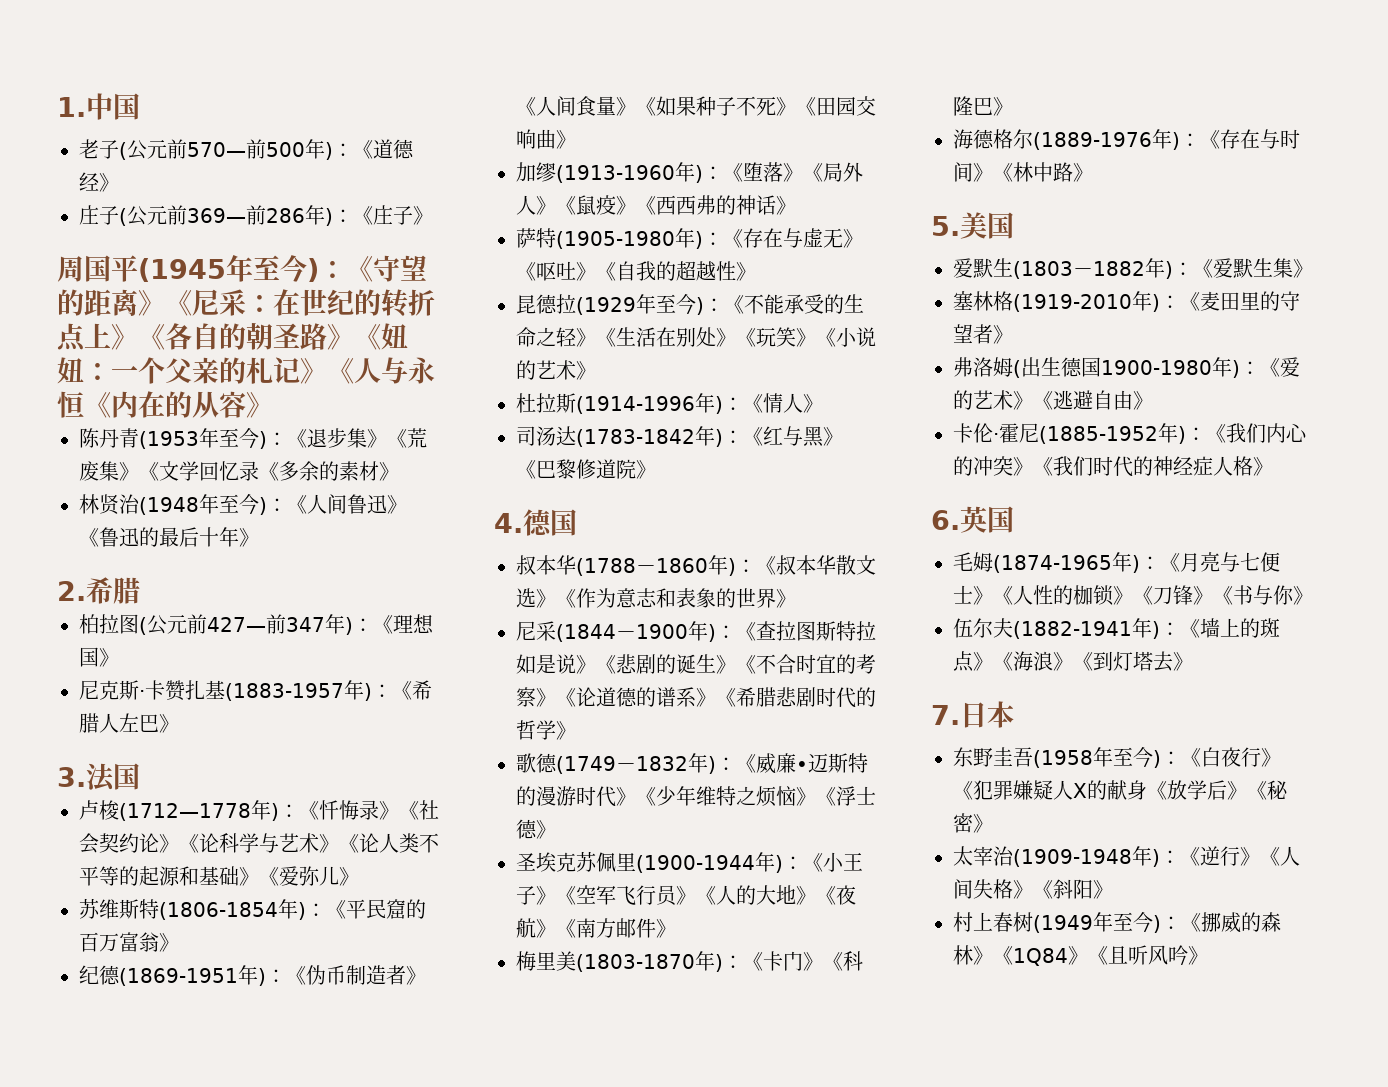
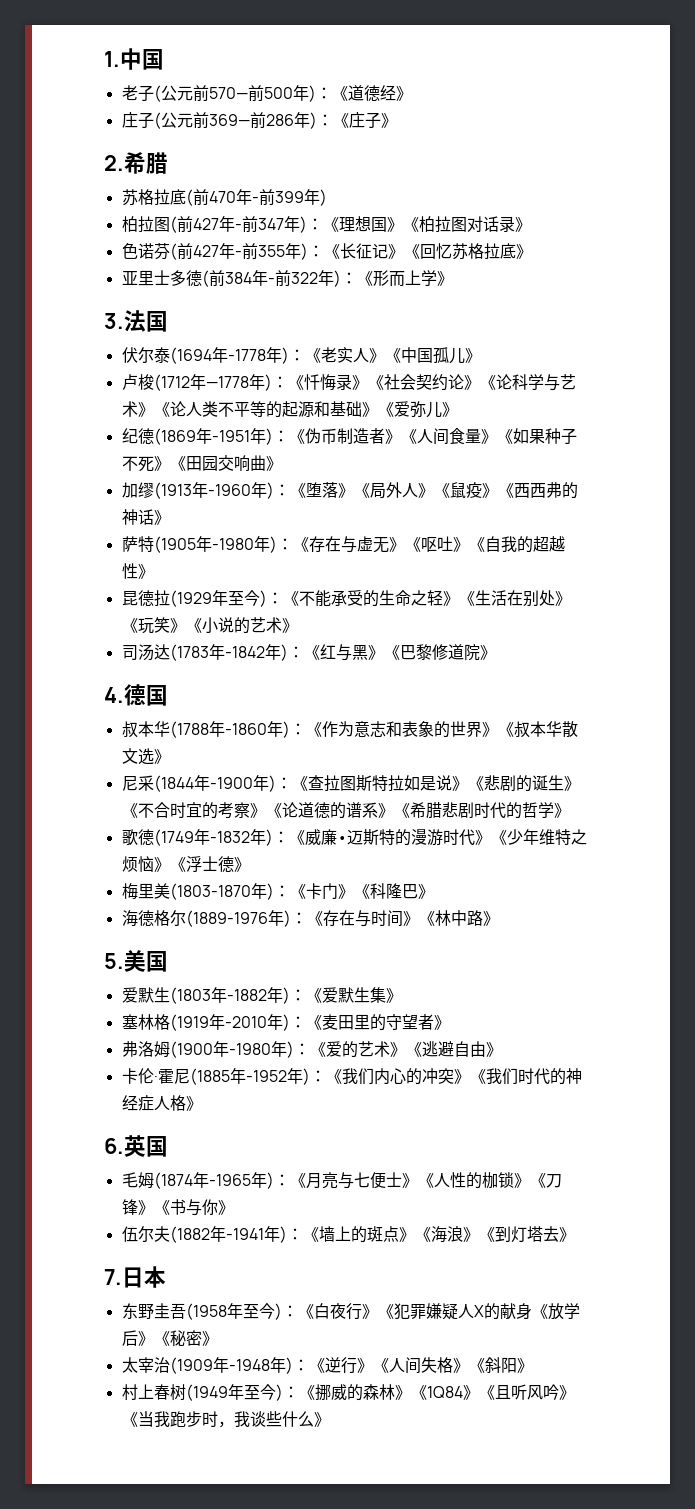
- 周国平(1945年至今)：《守望的距离》《尼采：在世纪的转折点上》《各自的朝圣路》《妞妞：一个父亲的札记》《人与永恒《内在的从容》
- 陈丹青(1953年至今)：《退步集》《荒废集》《文学回忆录《多余的素材》
- 林贤治(1948年至今)：《人间鲁迅》《鲁迅的最后十年》
  2.希腊
+ 苏格拉底(前470年-前399年)
- 柏拉图(公元前427—前347年)：《理想国》
- 尼克斯·卡赞扎基(1883-1957年)：《希腊人左巴》
+ 柏拉图(前427年-前347年)：《理想国》《柏拉图对话录》
+ 色诺芬(前427年-前355年)：《长征记》《回忆苏格拉底》
+ 亚里士多德(前384年-前322年)：《形而上学》
  3.法国
+ 伏尔泰(1694年-1778年)：《老实人》《中国孤儿》
- 卢梭(1712—1778年)：《忏悔录》《社会契约论》《论科学与艺术》《论人类不平等的起源和基础》《爱弥儿》
+ 卢梭(1712年—1778年)：《忏悔录》《社会契约论》《论科学与艺术》《论人类不平等的起源和基础》《爱弥儿》
- 苏维斯特(1806-1854年)：《平民窟的百万富翁》
- 纪德(1869-1951年)：《伪币制造者》《人间食量》《如果种子不死》《田园交响曲》
+ 纪德(1869年-1951年)：《伪币制造者》《人间食量》《如果种子不死》《田园交响曲》
- 加缪(1913-1960年)：《堕落》《局外人》《鼠疫》《西西弗的神话》
+ 加缪(1913年-1960年)：《堕落》《局外人》《鼠疫》《西西弗的神话》
- 萨特(1905-1980年)：《存在与虚无》《呕吐》《自我的超越性》
+ 萨特(1905年-1980年)：《存在与虚无》《呕吐》《自我的超越性》
- 杜拉斯(1914-1996年)：《情人》
- 司汤达(1783-1842年)：《红与黑》《巴黎修道院》
+ 司汤达(1783年-1842年)：《红与黑》《巴黎修道院》
- 叔本华(1788－1860年)：《叔本华散文选》《作为意志和表象的世界》
+ 叔本华(1788年-1860年)：《作为意志和表象的世界》《叔本华散文选》
- 尼采(1844－1900年)：《查拉图斯特拉如是说》《悲剧的诞生》《不合时宜的考察》《论道德的谱系》《希腊悲剧时代的哲学》
+ 尼采(1844年-1900年)：《查拉图斯特拉如是说》《悲剧的诞生》《不合时宜的考察》《论道德的谱系》《希腊悲剧时代的哲学》
- 歌德(1749－1832年)：《威廉•迈斯特的漫游时代》《少年维特之烦恼》《浮士德》
+ 歌德(1749年-1832年)：《威廉•迈斯特的漫游时代》《少年维特之烦恼》《浮士德》
- 圣埃克苏佩里(1900-1944年)：《小王子》《空军飞行员》《人的大地》《夜航》《南方邮件》
- 爱默生(1803－1882年)：《爱默生集》
+ 爱默生(1803年-1882年)：《爱默生集》
- 塞林格(1919-2010年)：《麦田里的守望者》
+ 塞林格(1919年-2010年)：《麦田里的守望者》
- 弗洛姆(出生德国1900-1980年)：《爱的艺术》《逃避自由》
+ 弗洛姆(1900年-1980年)：《爱的艺术》《逃避自由》
- 卡伦·霍尼(1885-1952年)：《我们内心的冲突》《我们时代的神经症人格》
+ 卡伦·霍尼(1885年-1952年)：《我们内心的冲突》《我们时代的神经症人格》
- 毛姆(1874-1965年)：《月亮与七便士》《人性的枷锁》《刀锋》《书与你》
+ 毛姆(1874年-1965年)：《月亮与七便士》《人性的枷锁》《刀锋》《书与你》
- 伍尔夫(1882-1941年)：《墙上的斑点》《海浪》《到灯塔去》
+ 伍尔夫(1882年-1941年)：《墙上的斑点》《海浪》《到灯塔去》
- 太宰治(1909-1948年)：《逆行》《人间失格》《斜阳》
+ 太宰治(1909年-1948年)：《逆行》《人间失格》《斜阳》
- 村上春树(1949年至今)：《挪威的森林》《1Q84》《且听风吟》
+ 村上春树(1949年至今)：《挪威的森林》《1Q84》《且听风吟》《当我跑步时，我谈些什么》

